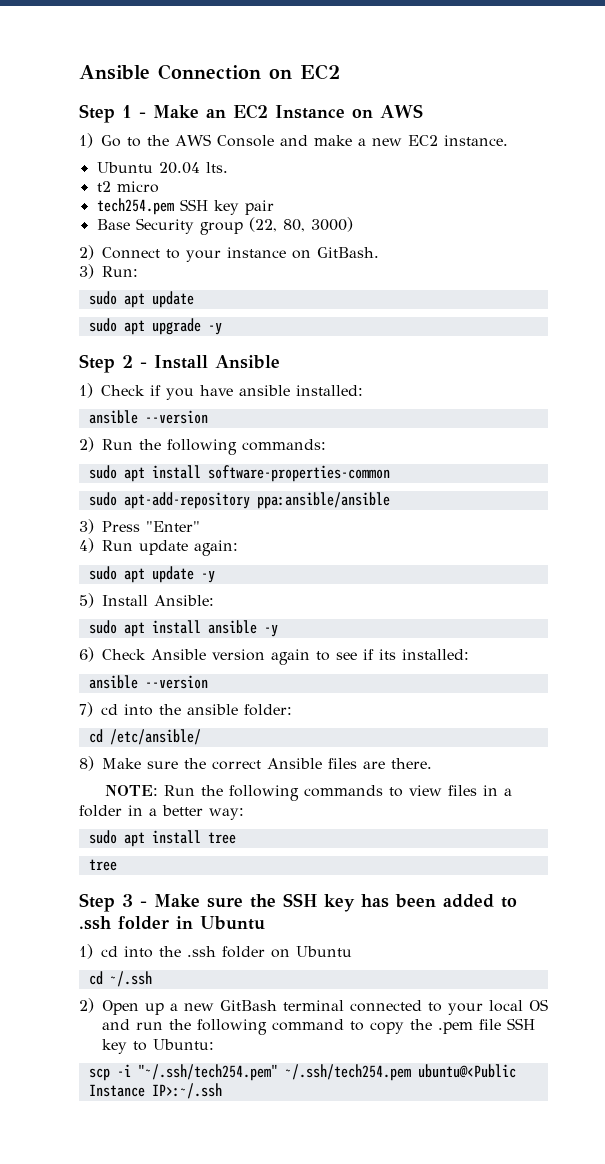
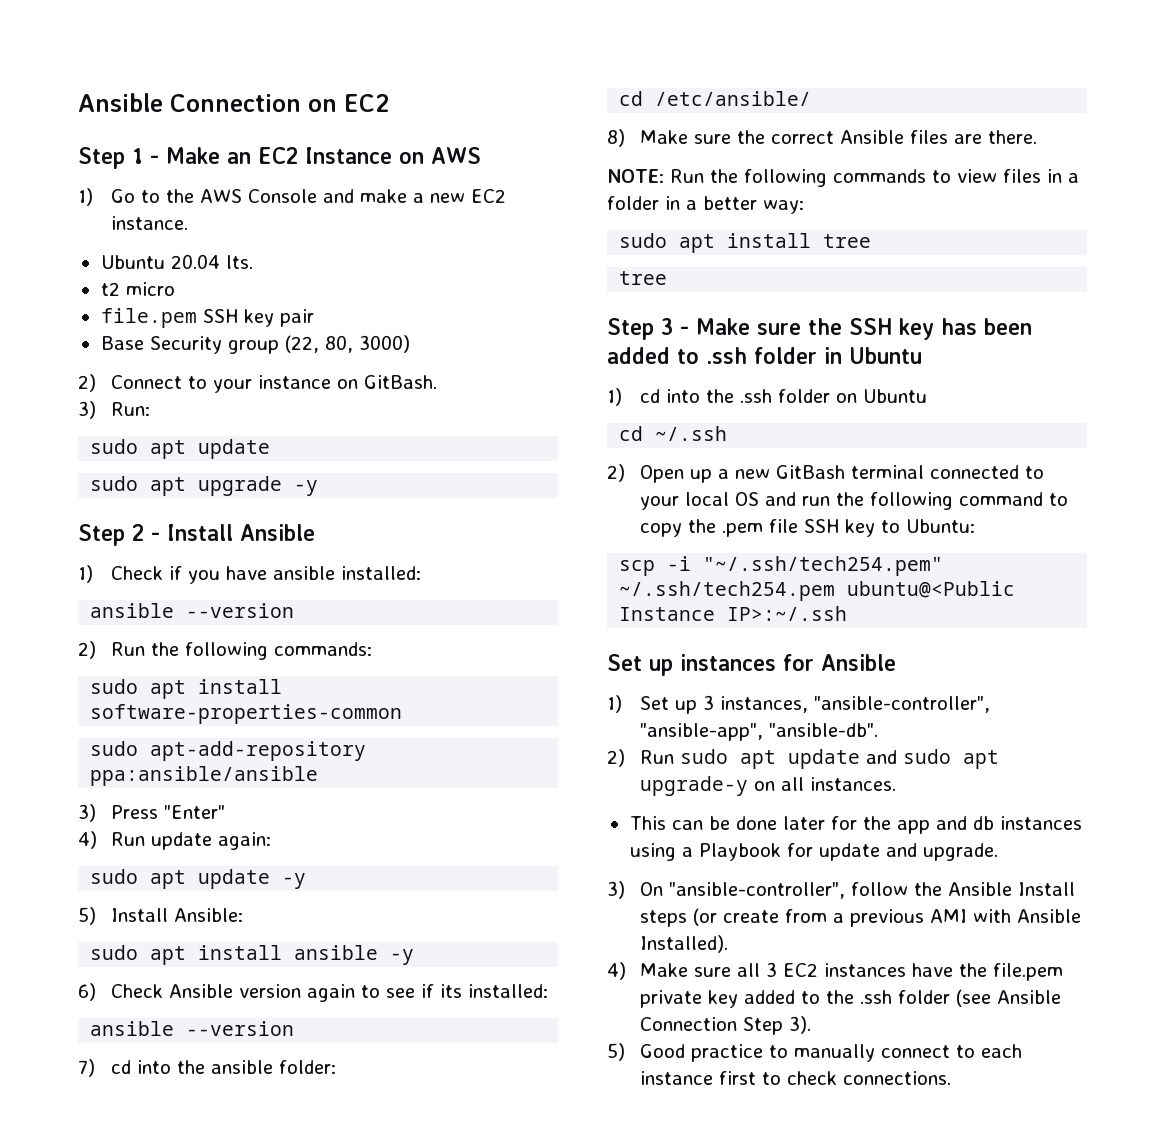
- tech254.pem SSH key pair
+ file.pem SSH key pair
+ Set up instances for Ansible
+ 1) Set up 3 instances, "ansible-controller", "ansible-app", "ansible-db".
+ 2) Run sudo apt update and sudo apt upgrade-y on all instances.
+ This can be done later for the app and db instances using a Playbook for update and upgrade.
+ 3) On "ansible-controller", follow the Ansible Install steps (or create from a previous AMI with Ansible Installed).
+ 4) Make sure all 3 EC2 instances have the file.pem private key added to the .ssh folder (see Ansible Connection Step 3).
+ 5) Good practice to manually connect to each instance first to check connections.

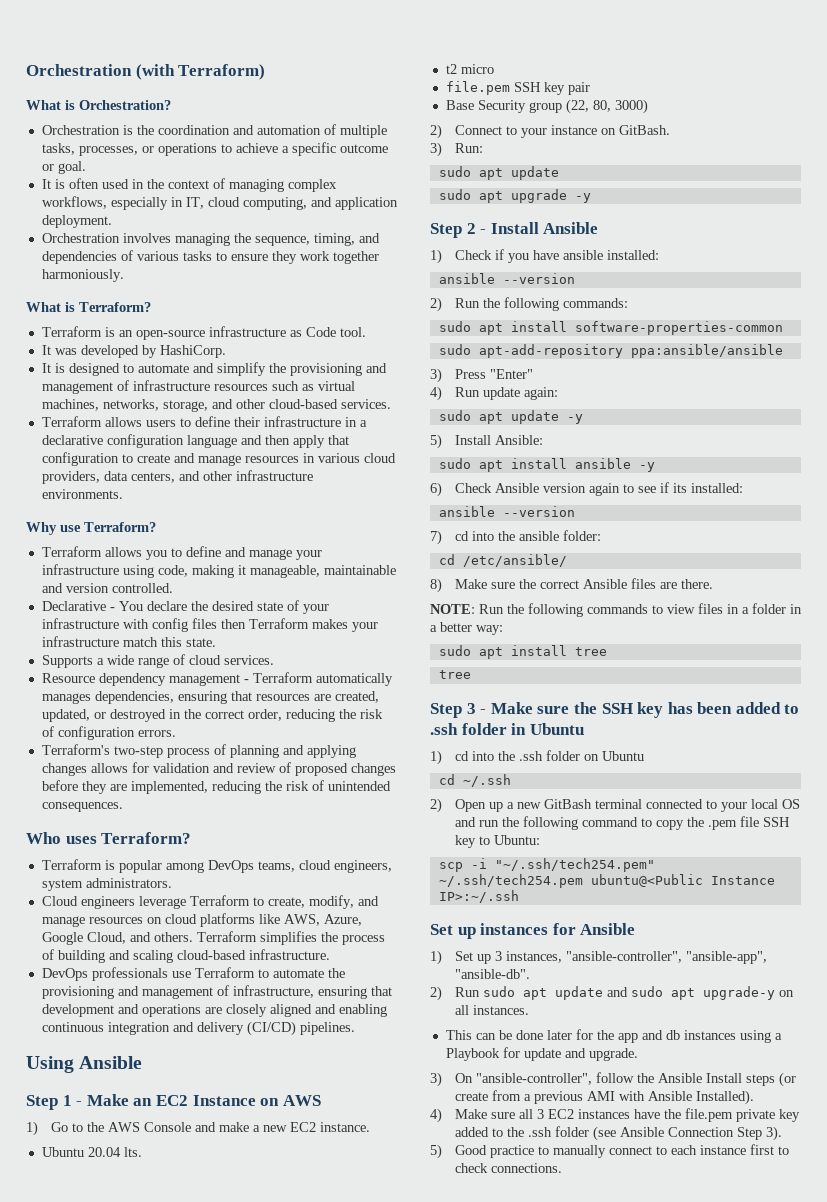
- Ansible Connection on EC2
+ Orchestration (with Terraform)
+ What is Orchestration?
+ Orchestration is the coordination and automation of multiple tasks, processes, or operations to achieve a specific outcome or goal.
+ It is often used in the context of managing complex workflows, especially in IT, cloud computing, and application deployment.
+ Orchestration involves managing the sequence, timing, and dependencies of various tasks to ensure they work together harmoniously.
+ What is Terraform?
+ Terraform is an open-source infrastructure as Code tool.
+ It was developed by HashiCorp.
+ It is designed to automate and simplify the provisioning and management of infrastructure resources such as virtual machines, networks, storage, and other cloud-based services.
+ Terraform allows users to define their infrastructure in a declarative configuration language and then apply that configuration to create and manage resources in various cloud providers, data centers, and other infrastructure environments.
+ Why use Terraform?
+ Terraform allows you to define and manage your infrastructure using code, making it manageable, maintainable and version controlled.
+ Declarative - You declare the desired state of your infrastructure with config files then Terraform makes your infrastructure match this state.
+ Supports a wide range of cloud services.
+ Resource dependency management - Terraform automatically manages dependencies, ensuring that resources are created, updated, or destroyed in the correct order, reducing the risk of configuration errors.
+ Terraform's two-step process of planning and applying changes allows for validation and review of proposed changes before they are implemented, reducing the risk of unintended consequences.
+ Who uses Terraform?
+ Terraform is popular among DevOps teams, cloud engineers, system administrators.
+ Cloud engineers leverage Terraform to create, modify, and manage resources on cloud platforms like AWS, Azure, Google Cloud, and others. Terraform simplifies the process of building and scaling cloud-based infrastructure.
+ DevOps professionals use Terraform to automate the provisioning and management of infrastructure, ensuring that development and operations are closely aligned and enabling continuous integration and delivery (CI/CD) pipelines.
+ Using Ansible

